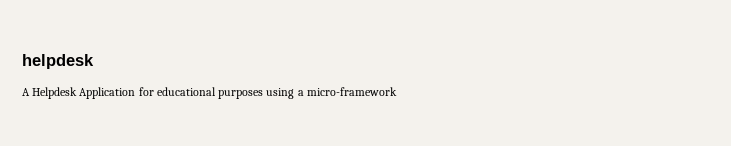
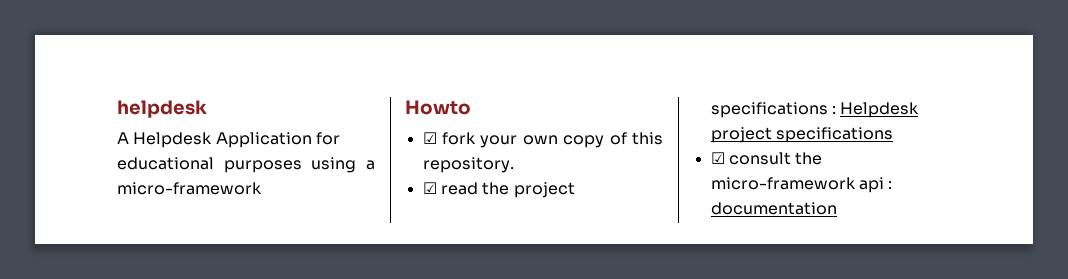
+ Howto
+ ☑ fork your own copy of this repository.
+ ☑ read the project specifications : Helpdesk project specifications
+ ☑ consult the micro-framework api : documentation

